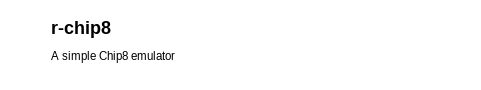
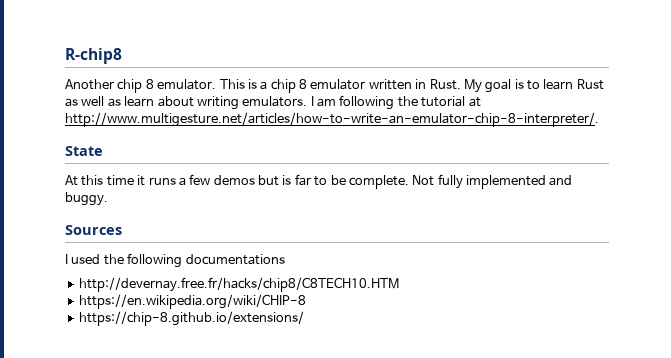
- r-chip8
- A simple Chip8 emulator
+ R-chip8
+ Another chip 8 emulator. This is a chip 8 emulator written in Rust. My goal is to learn Rust as well as learn about writing emulators. I am following the tutorial at http://www.multigesture.net/articles/how-to-write-an-emulator-chip-8-interpreter/.
+ State
+ At this time it runs a few demos but is far to be complete. Not fully implemented and buggy.
+ Sources
+ I used the following documentations
+ http://devernay.free.fr/hacks/chip8/C8TECH10.HTM
+ https://en.wikipedia.org/wiki/CHIP-8
+ https://chip-8.github.io/extensions/

